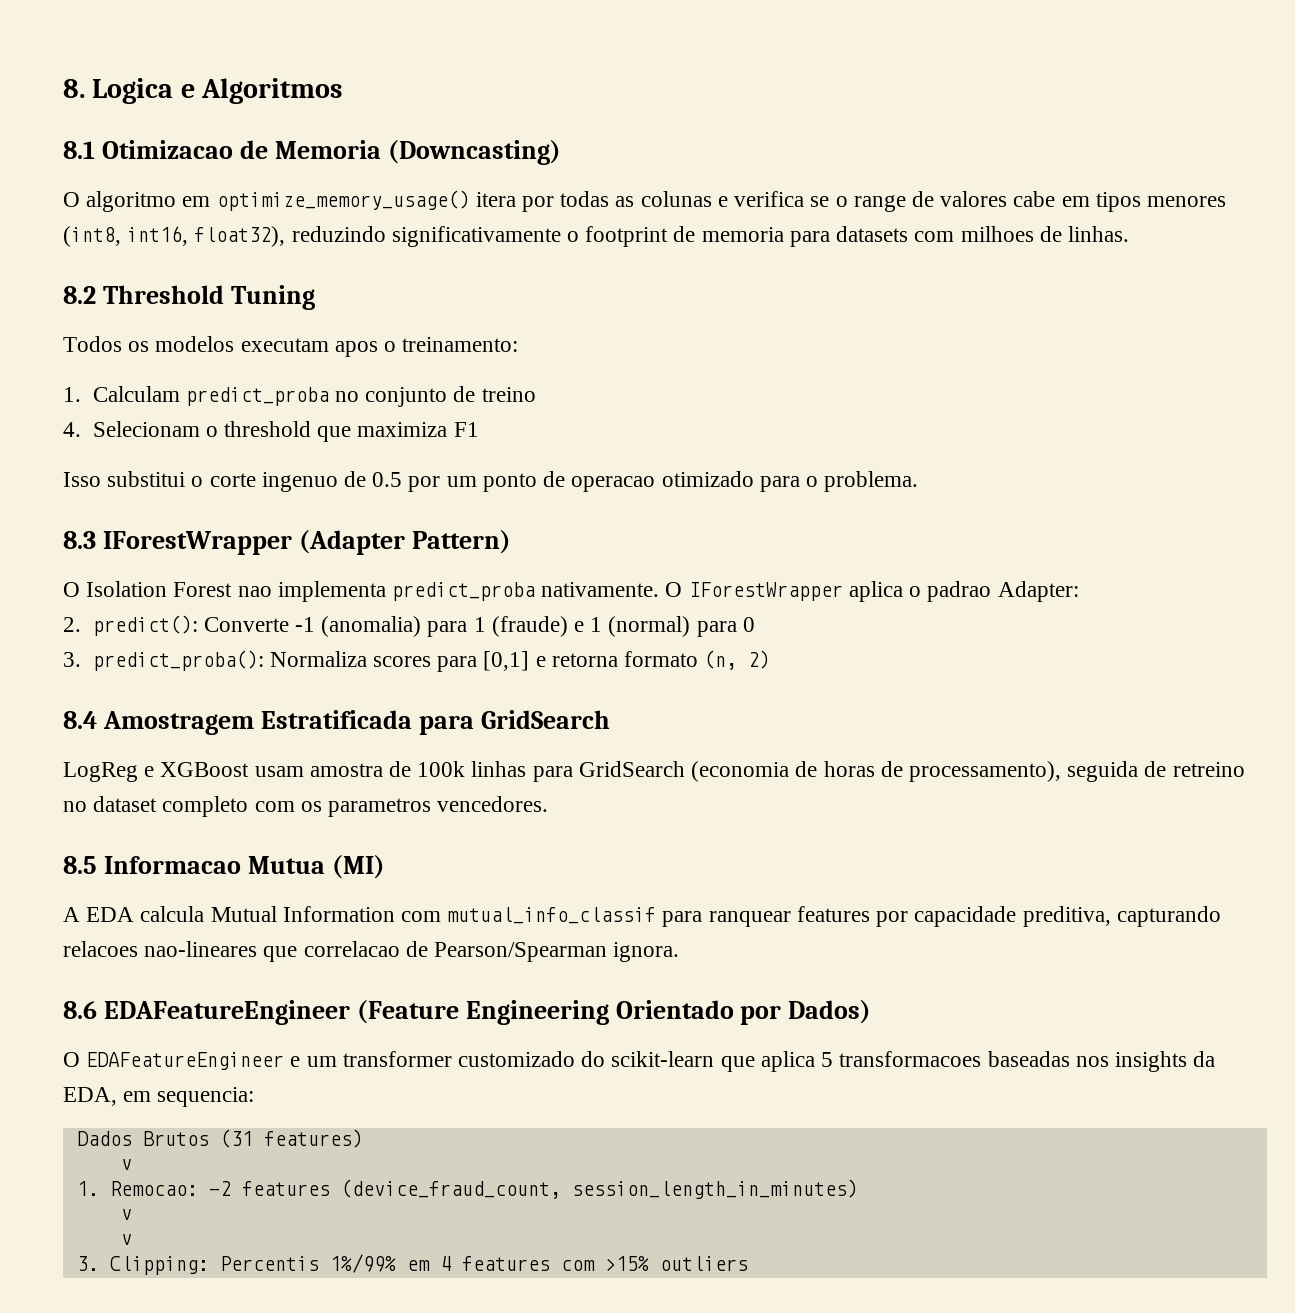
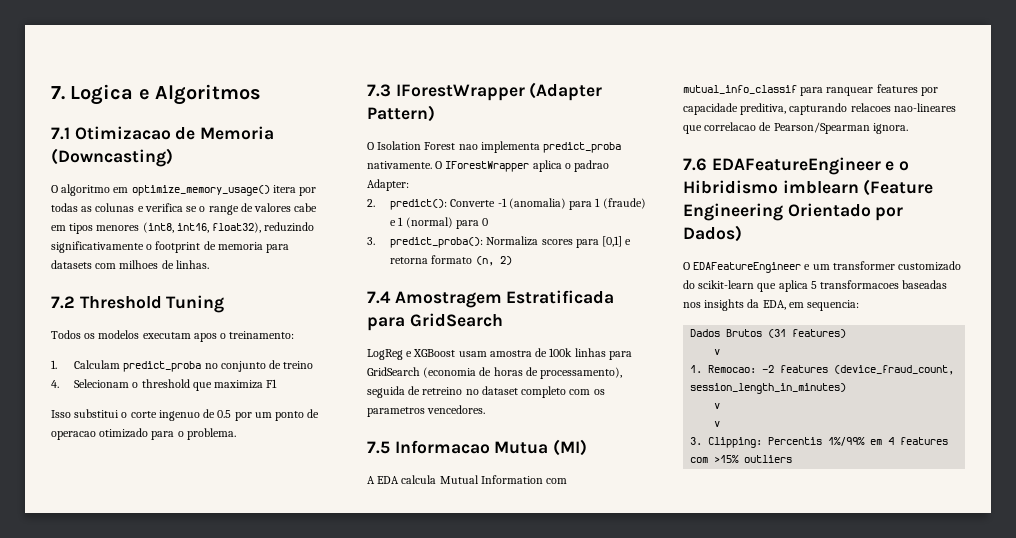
- 8. Logica e Algoritmos
+ 7. Logica e Algoritmos
- 8.1 Otimizacao de Memoria (Downcasting)
+ 7.1 Otimizacao de Memoria (Downcasting)
- 8.2 Threshold Tuning
+ 7.2 Threshold Tuning
- 8.3 IForestWrapper (Adapter Pattern)
+ 7.3 IForestWrapper (Adapter Pattern)
- 8.4 Amostragem Estratificada para GridSearch
+ 7.4 Amostragem Estratificada para GridSearch
- 8.5 Informacao Mutua (MI)
+ 7.5 Informacao Mutua (MI)
- 8.6 EDAFeatureEngineer (Feature Engineering Orientado por Dados)
+ 7.6 EDAFeatureEngineer e o Hibridismo imblearn (Feature Engineering Orientado por Dados)

